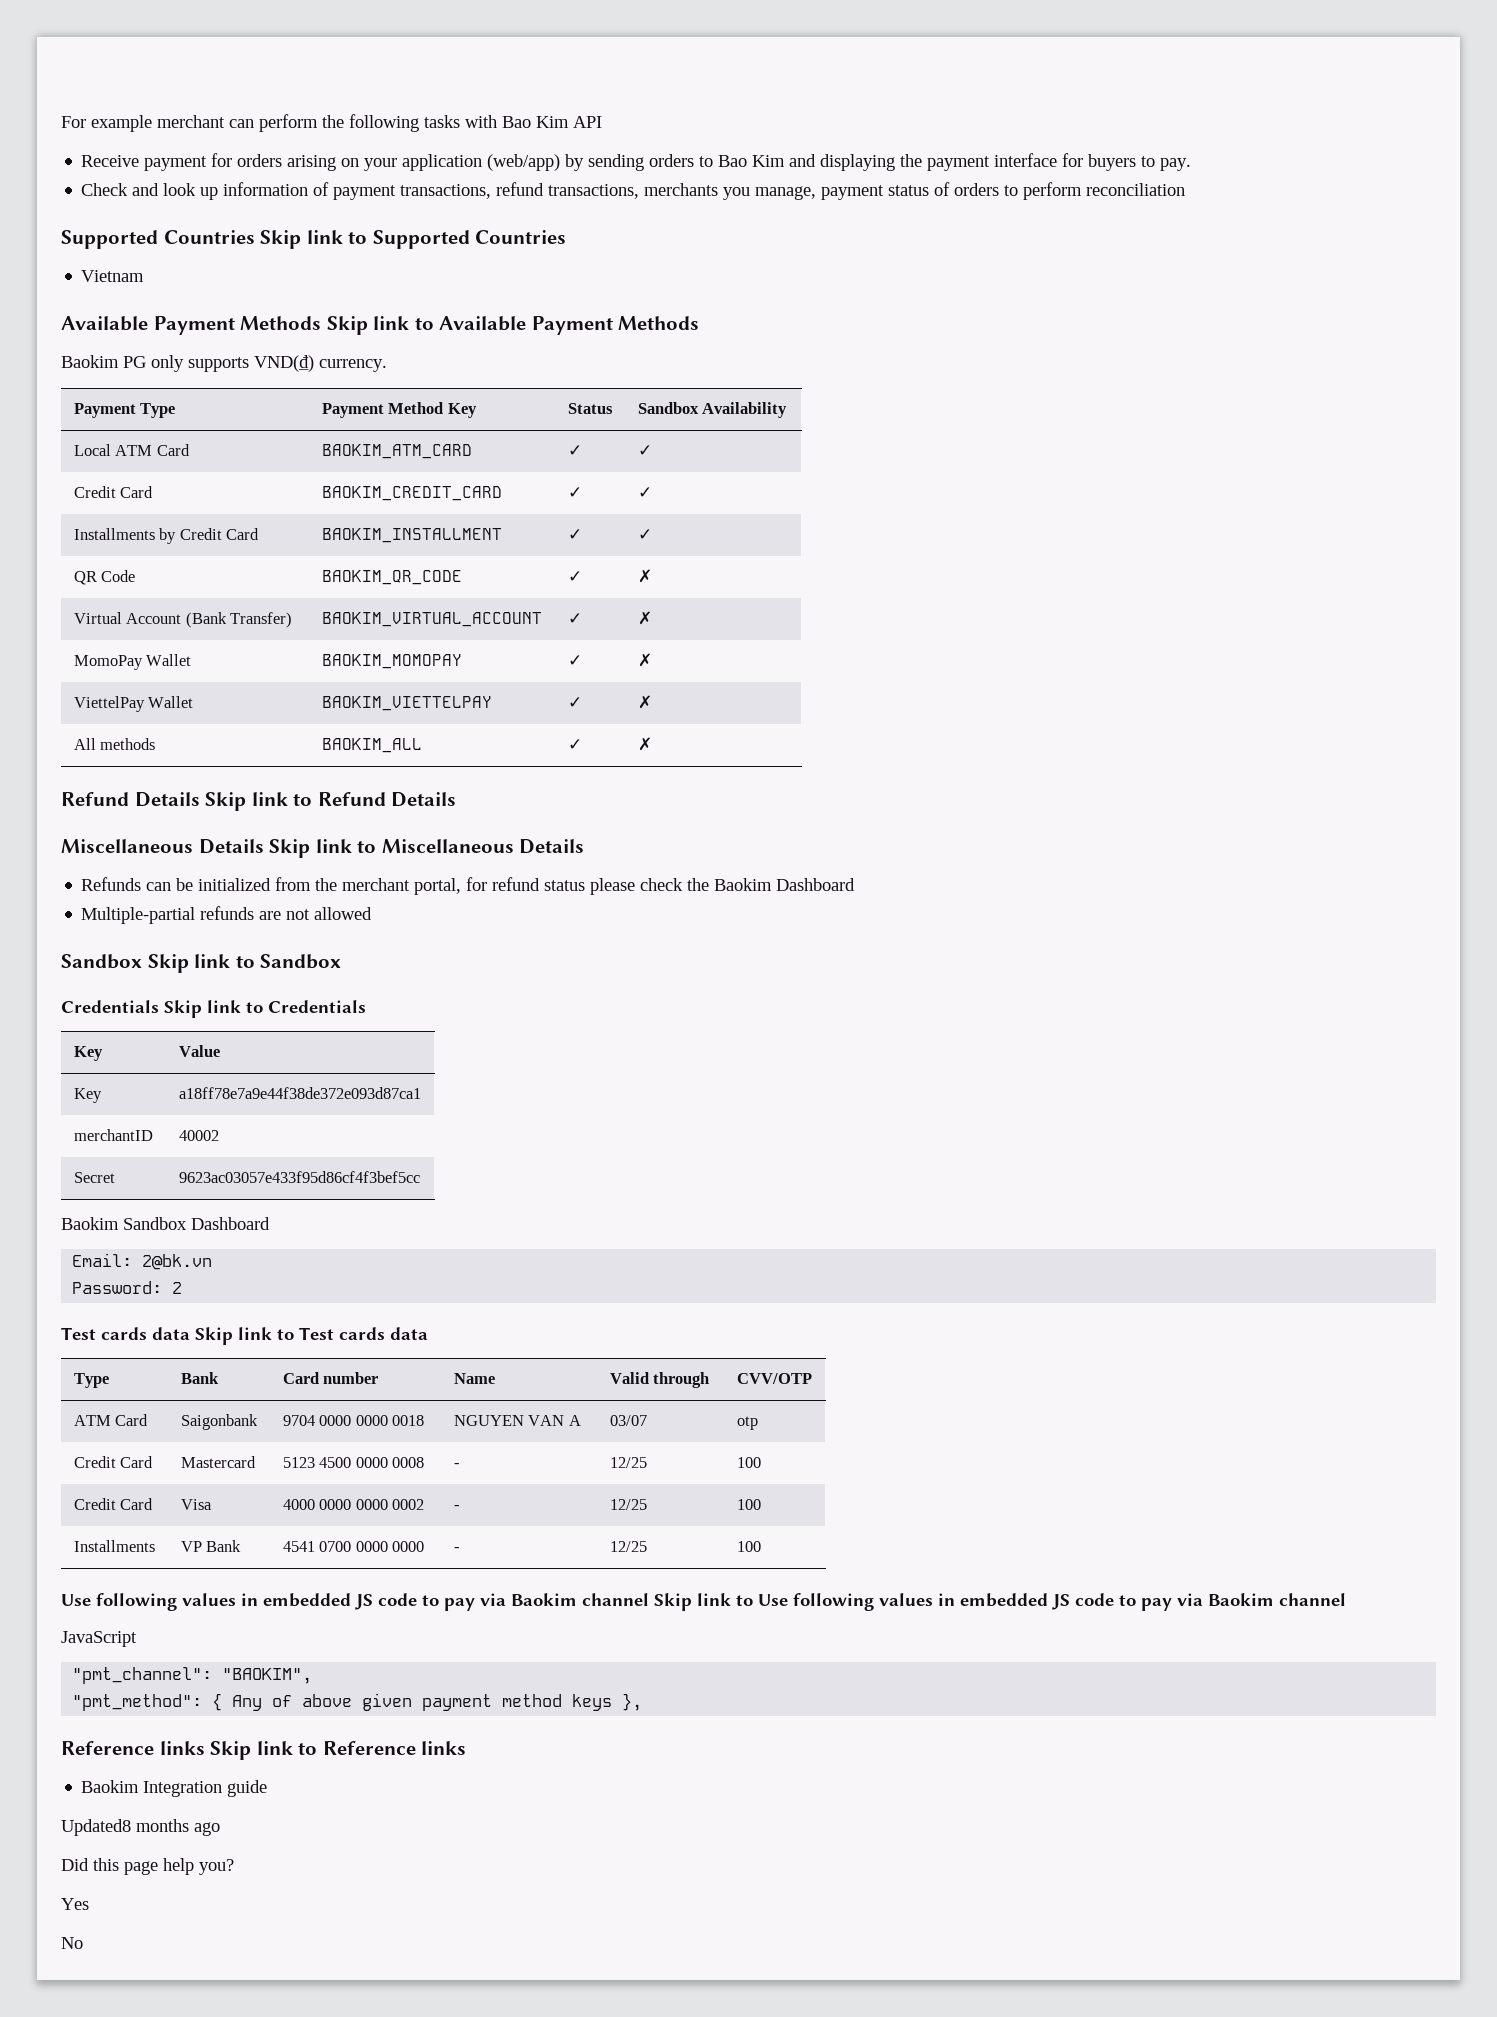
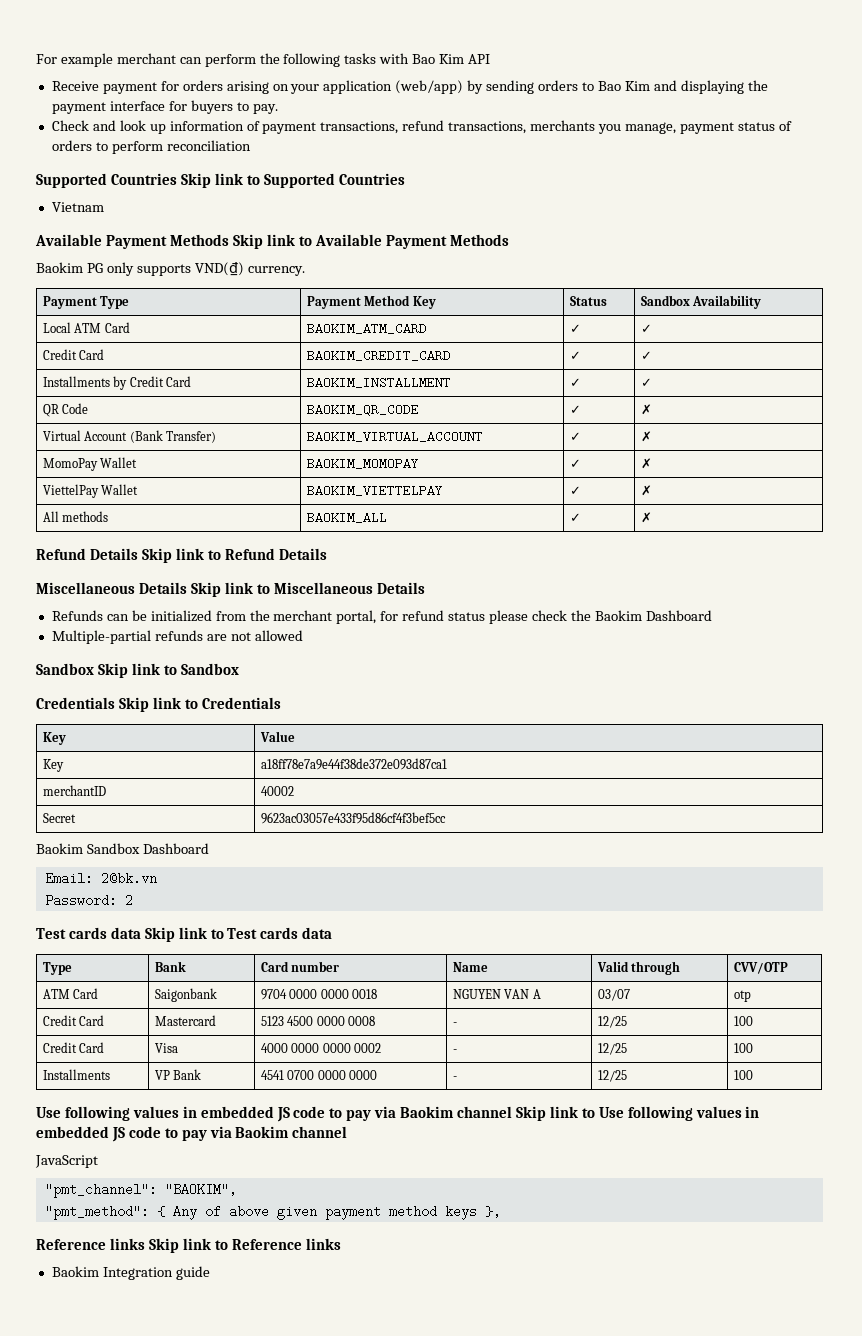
- Updated8 months ago
- Did this page help you?
- Yes
- No

